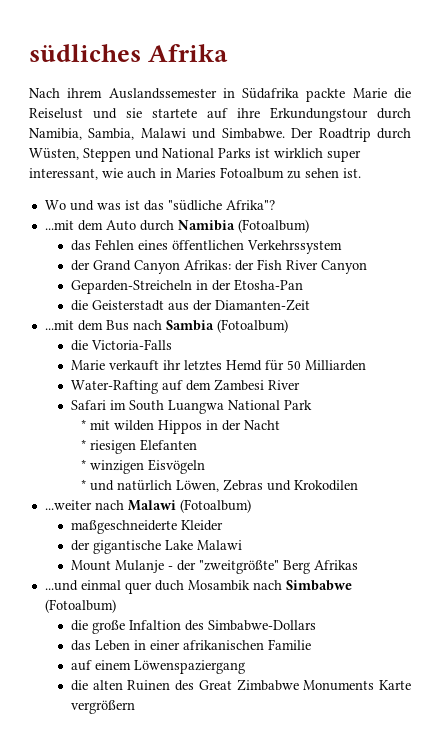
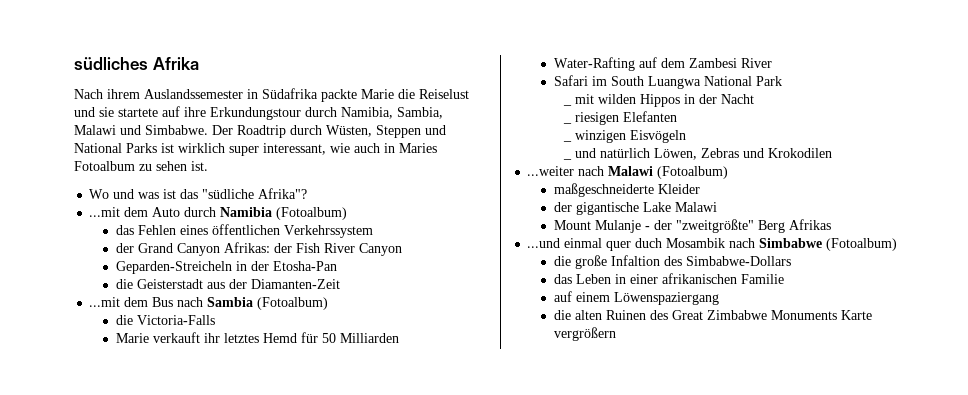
- * mit wilden Hippos in der Nacht
+ _ mit wilden Hippos in der Nacht
- * riesigen Elefanten
+ _ riesigen Elefanten
- * winzigen Eisvögeln
+ _ winzigen Eisvögeln
- * und natürlich Löwen, Zebras und Krokodilen
+ _ und natürlich Löwen, Zebras und Krokodilen

